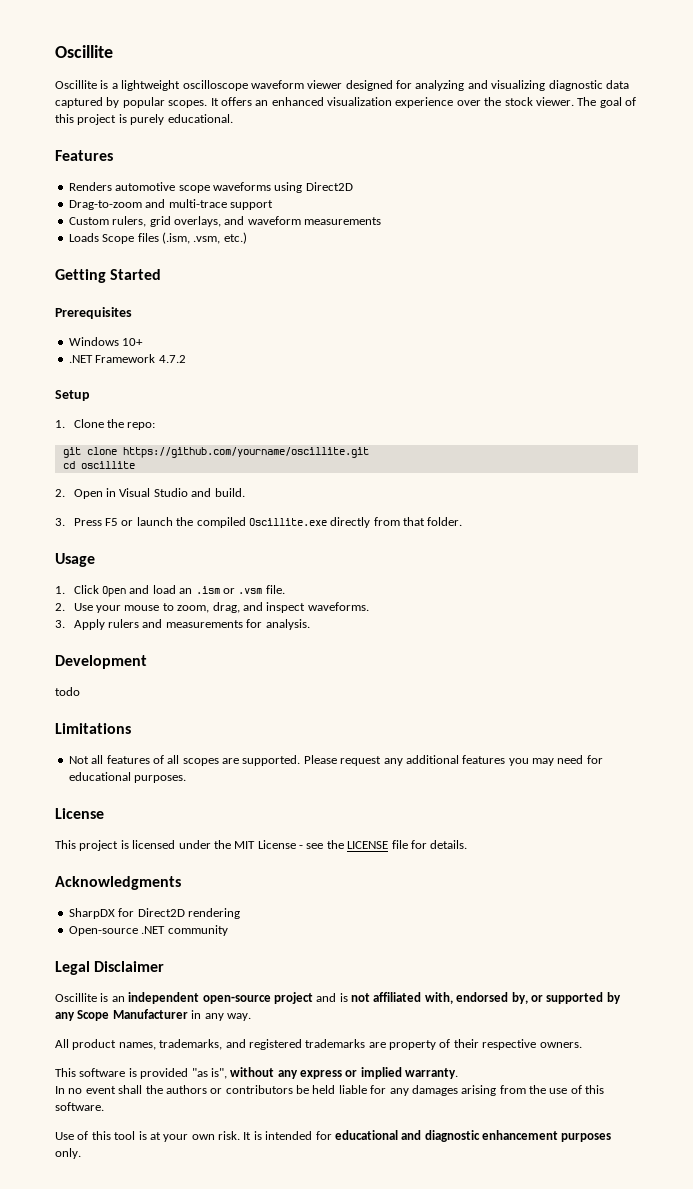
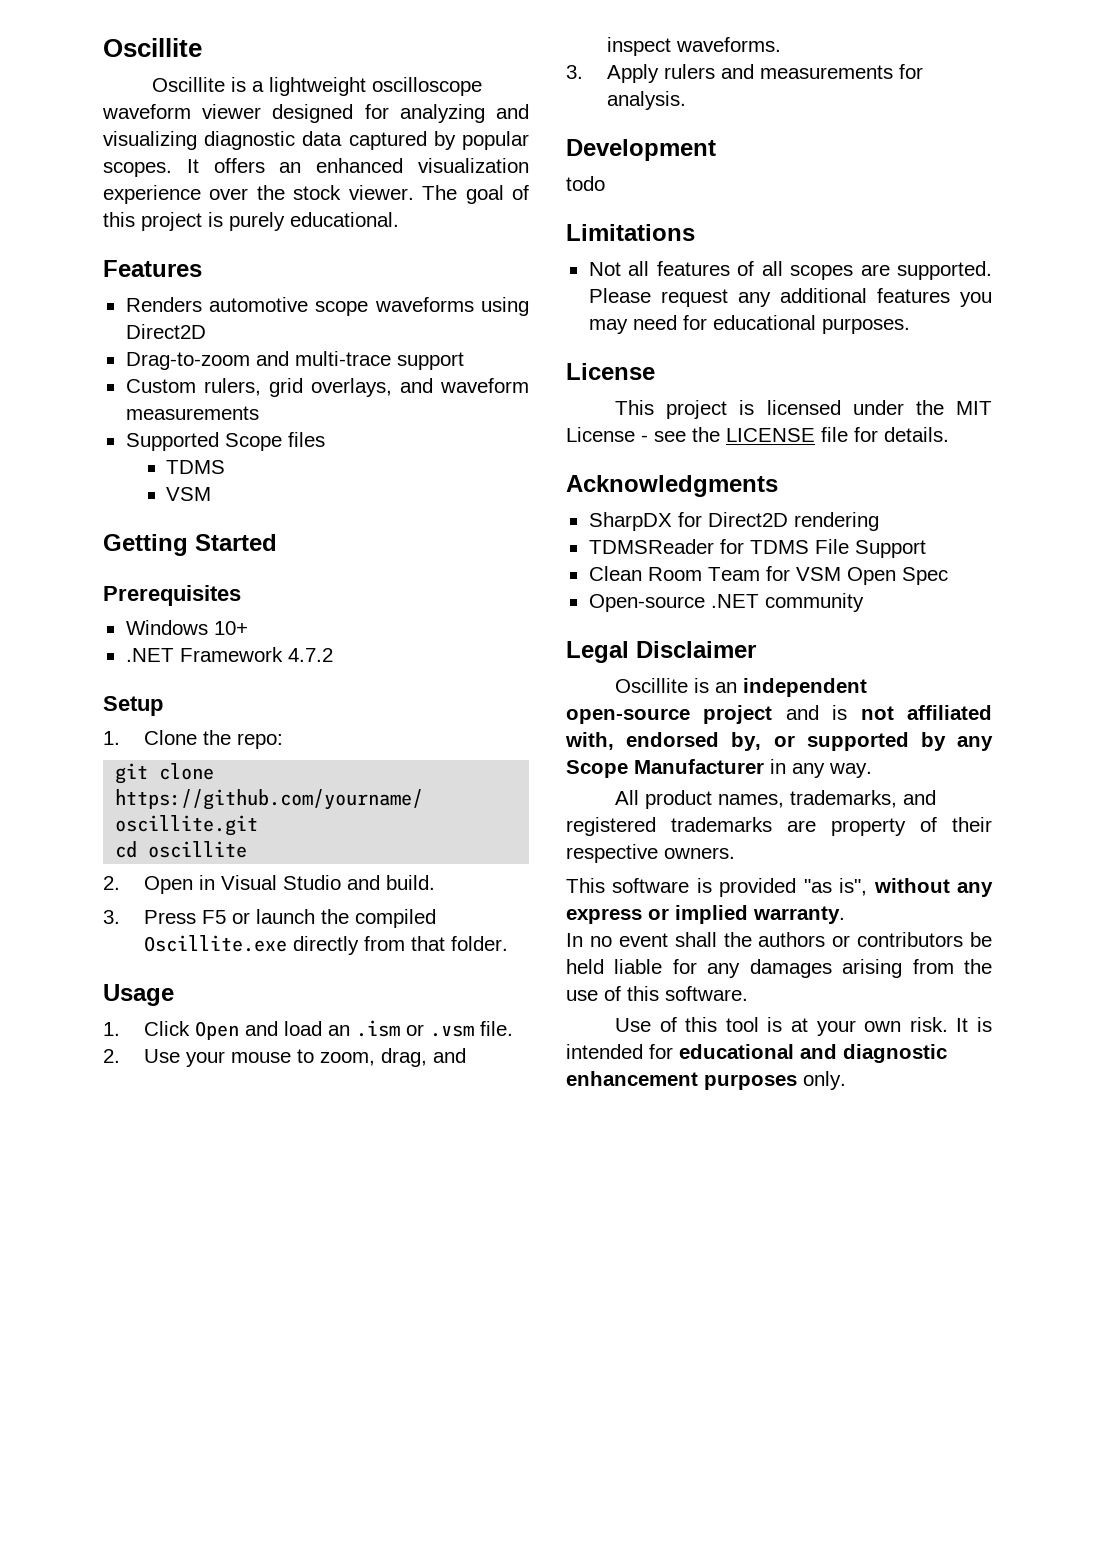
- Loads Scope files (.ism, .vsm, etc.)
+ Supported Scope files
+ TDMS
+ VSM
+ TDMSReader for TDMS File Support
+ Clean Room Team for VSM Open Spec

